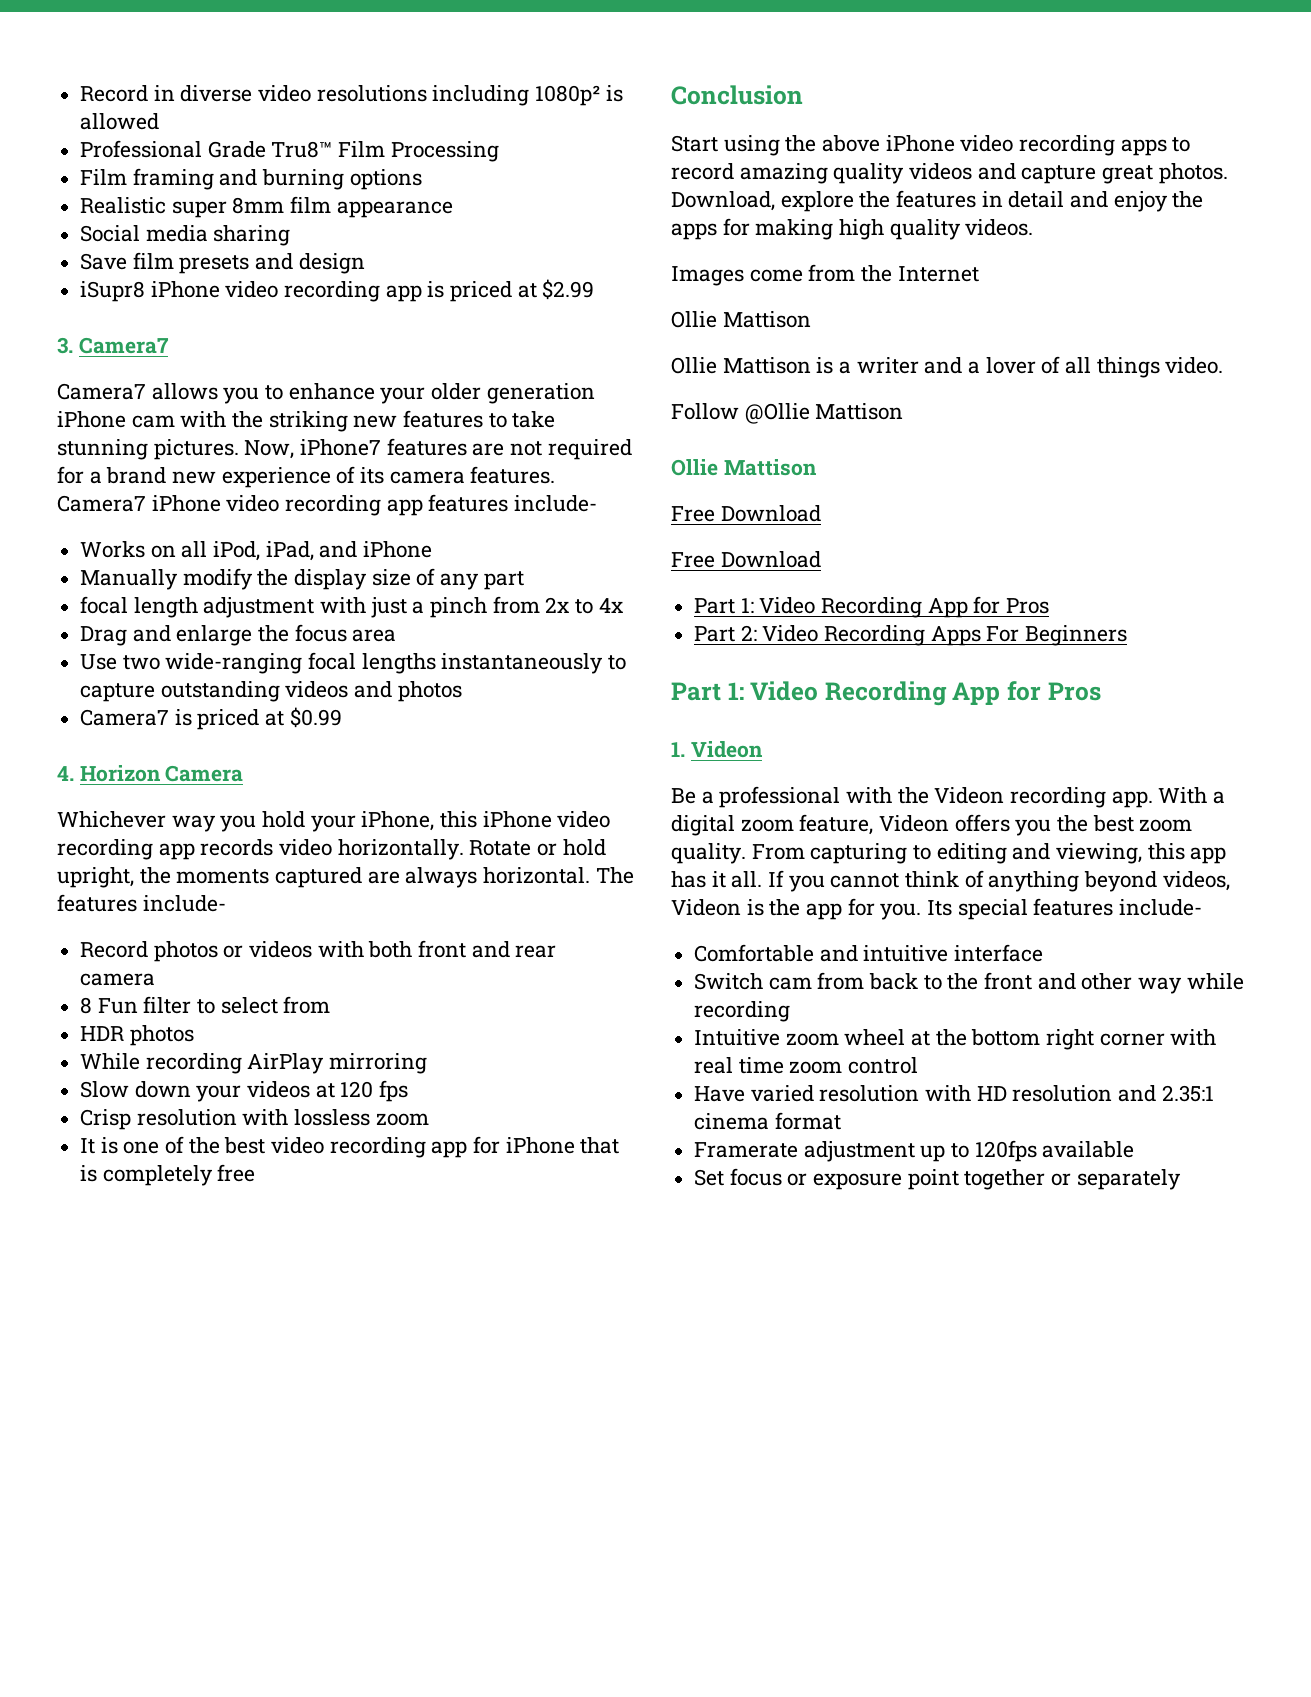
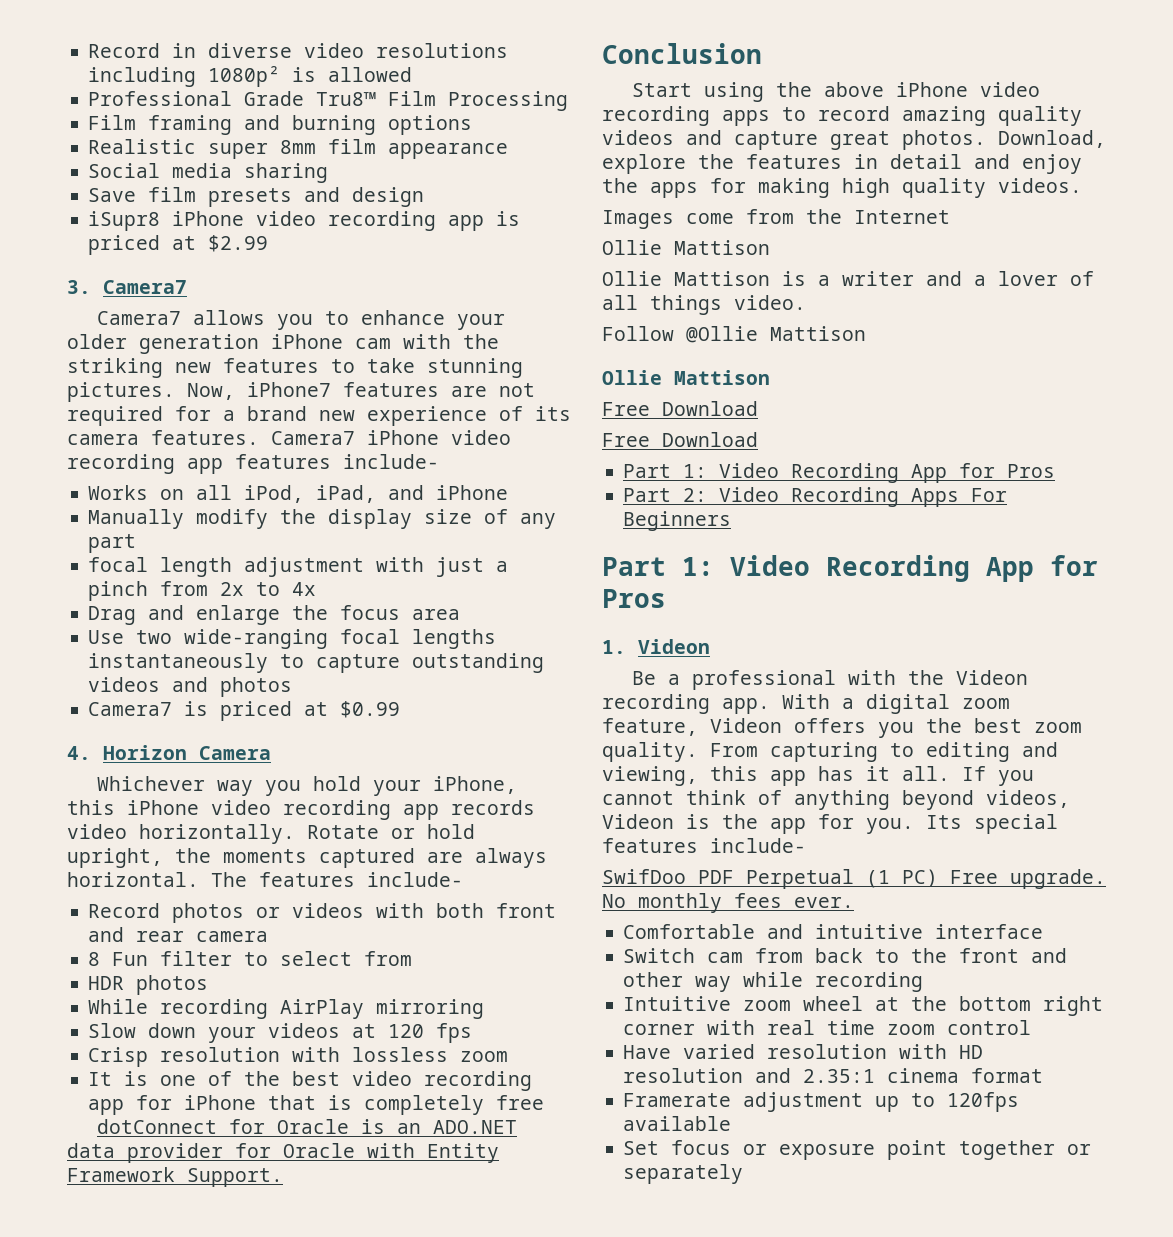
+ dotConnect for Oracle is an ADO.NET data provider for Oracle with Entity Framework Support.
+ SwifDoo PDF Perpetual (1 PC) Free upgrade. No monthly fees ever.

